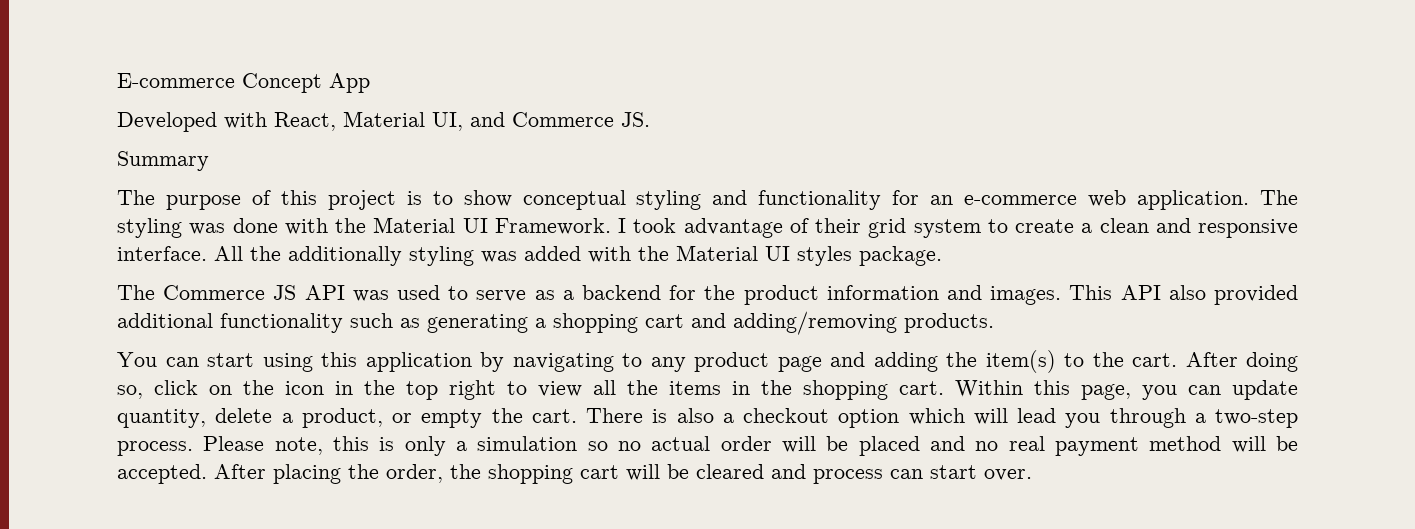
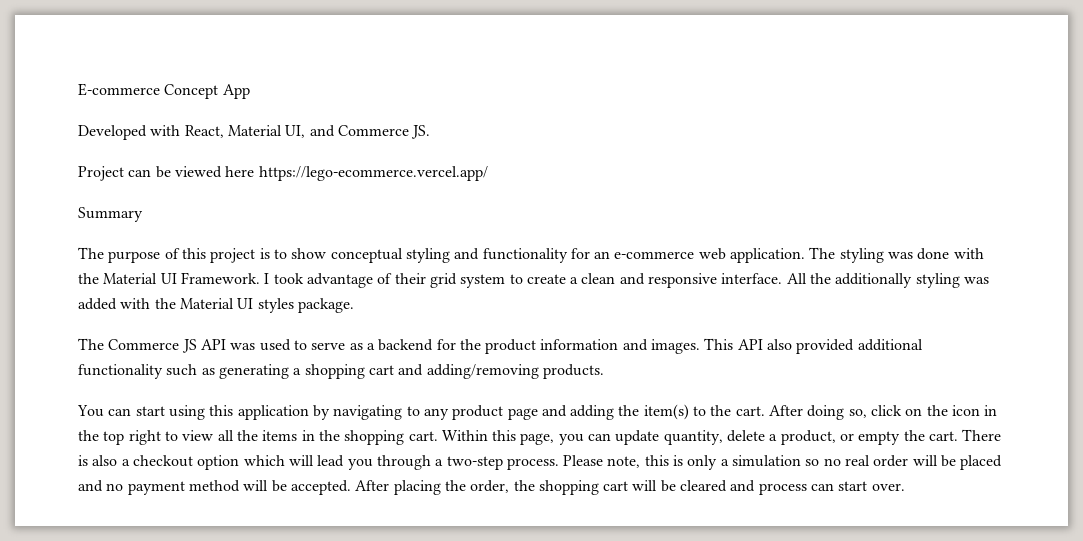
+ Project can be viewed here https://lego-ecommerce.vercel.app/
- Please note, this is only a simulation so no actual order will be placed and no real payment method will be accepted.
+ Please note, this is only a simulation so no real order will be placed and no payment method will be accepted.

